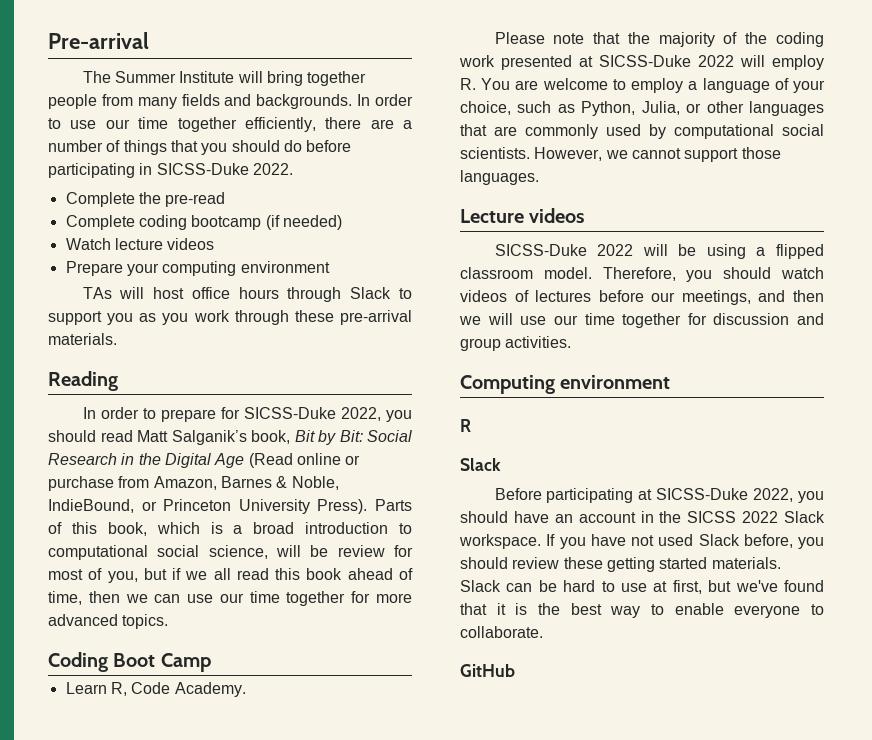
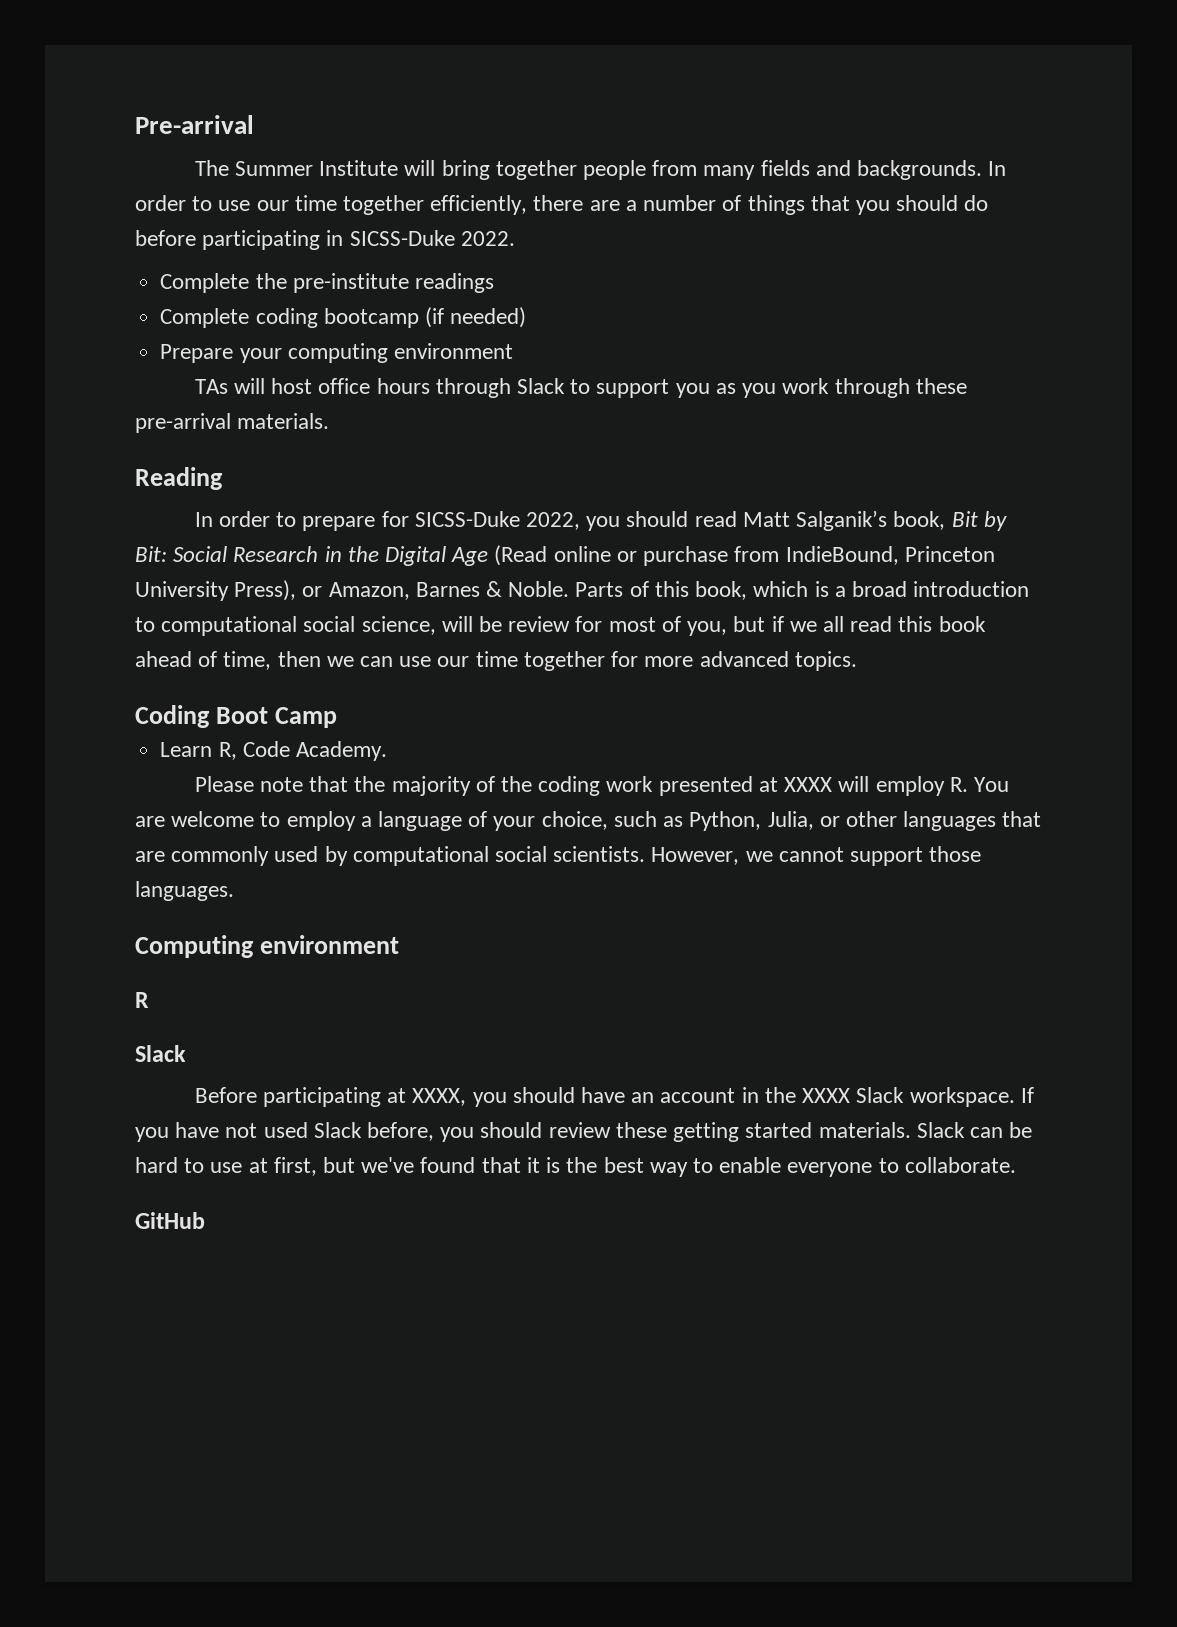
- Complete the pre-read
+ Complete the pre-institute readings
- Watch lecture videos
- In order to prepare for SICSS-Duke 2022, you should read Matt Salganik’s book, Bit by Bit: Social Research in the Digital Age (Read online or purchase from Amazon, Barnes & Noble, IndieBound, or Princeton University Press).
+ In order to prepare for SICSS-Duke 2022, you should read Matt Salganik’s book, Bit by Bit: Social Research in the Digital Age (Read online or purchase from IndieBound, Princeton University Press), or Amazon, Barnes & Noble.
- Please note that the majority of the coding work presented at SICSS-Duke 2022 will employ R. You are welcome to employ a language of your choice, such as Python, Julia, or other languages that are commonly used by computational social scientists.
+ Please note that the majority of the coding work presented at XXXX will employ R. You are welcome to employ a language of your choice, such as Python, Julia, or other languages that are commonly used by computational social scientists.
- Lecture videos
- SICSS-Duke 2022 will be using a flipped classroom model. Therefore, you should watch videos of lectures before our meetings, and then we will use our time together for discussion and group activities.
- Before participating at SICSS-Duke 2022, you should have an account in the SICSS 2022 Slack workspace.
+ Before participating at XXXX, you should have an account in the XXXX Slack workspace.

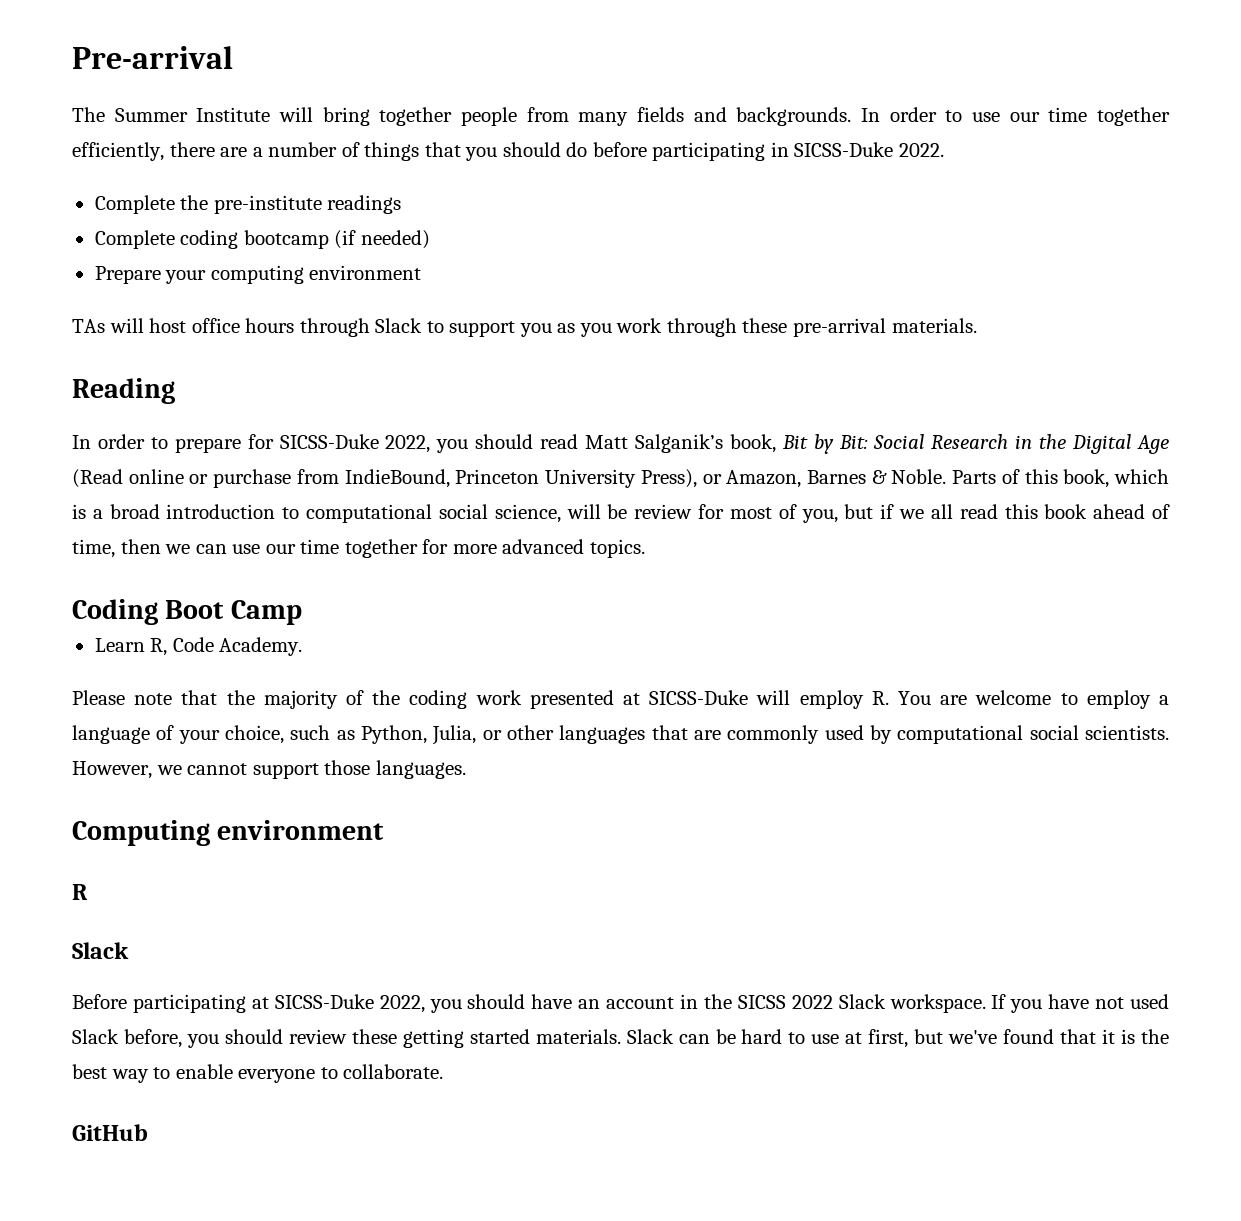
- Please note that the majority of the coding work presented at XXXX will employ R. You are welcome to employ a language of your choice, such as Python, Julia, or other languages that are commonly used by computational social scientists.
+ Please note that the majority of the coding work presented at SICSS-Duke will employ R. You are welcome to employ a language of your choice, such as Python, Julia, or other languages that are commonly used by computational social scientists.
- Before participating at XXXX, you should have an account in the XXXX Slack workspace.
+ Before participating at SICSS-Duke 2022, you should have an account in the SICSS 2022 Slack workspace.

